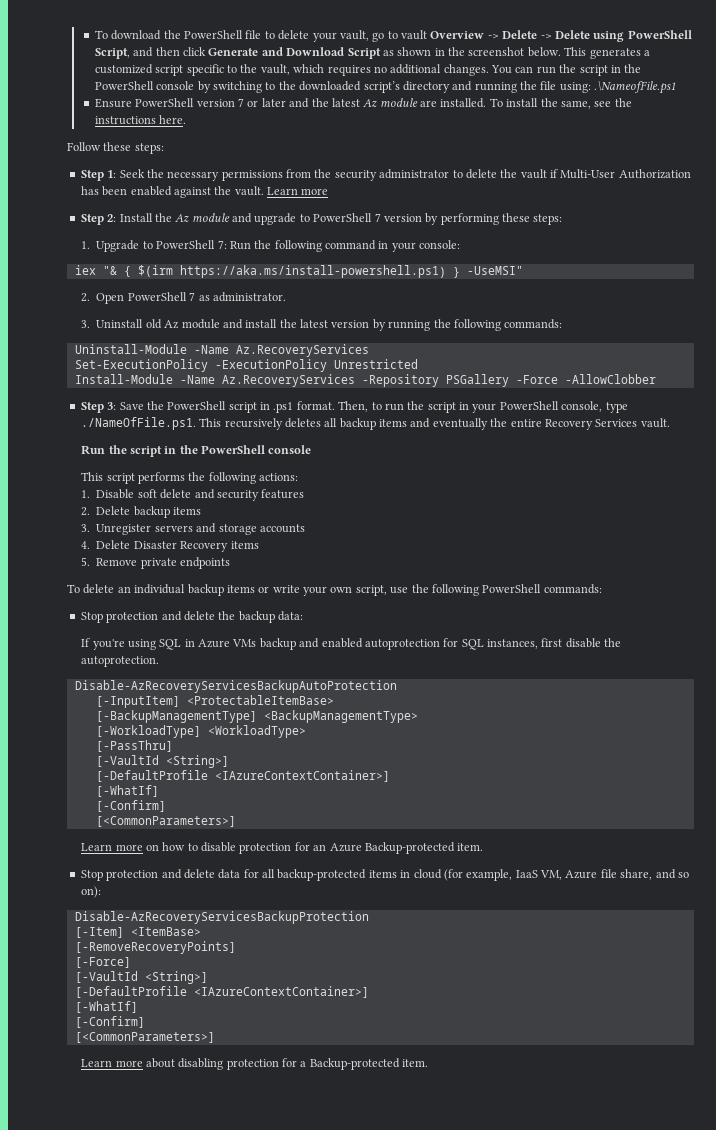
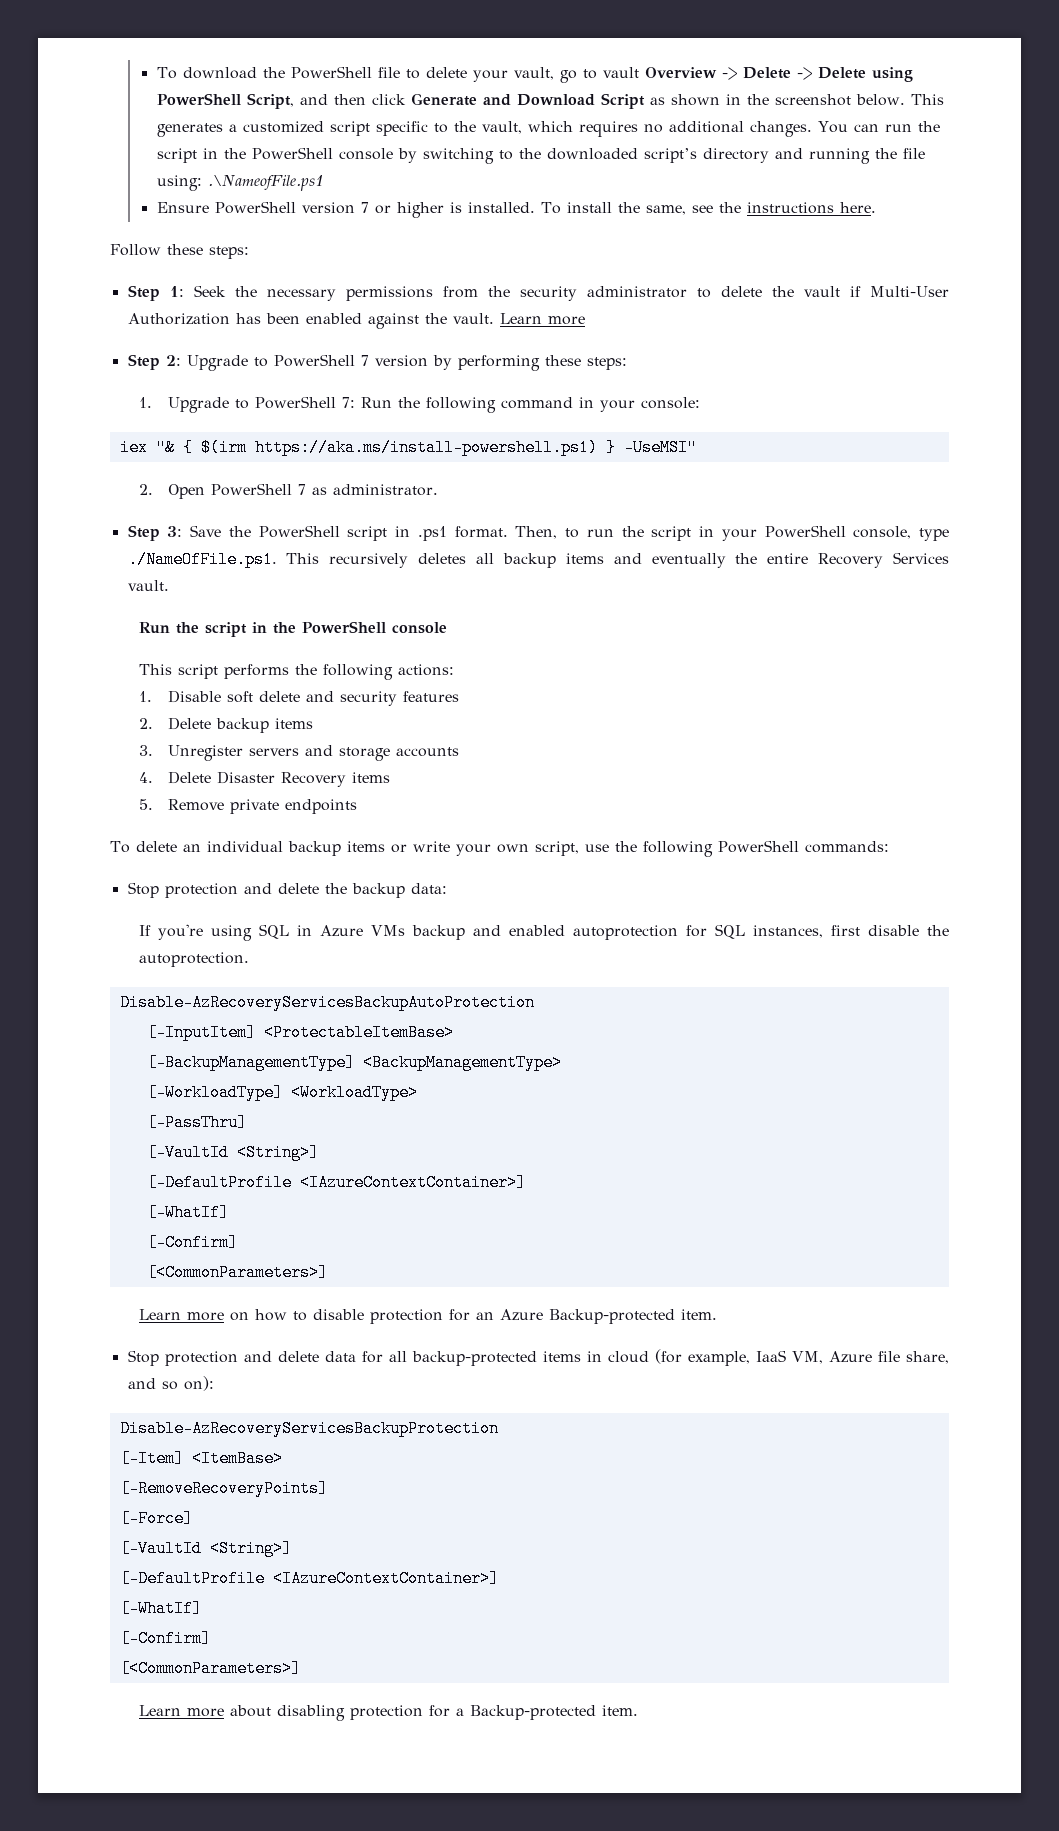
- Ensure PowerShell version 7 or later and the latest Az module are installed.
+ Ensure PowerShell version 7 or higher is installed.
- Step 2: Install the Az module and upgrade to PowerShell 7 version by performing these steps:
+ Step 2: Upgrade to PowerShell 7 version by performing these steps:
- 3. Uninstall old Az module and install the latest version by running the following commands:
- Uninstall-Module -Name Az.RecoveryServices
- Set-ExecutionPolicy -ExecutionPolicy Unrestricted
- Install-Module -Name Az.RecoveryServices -Repository PSGallery -Force -AllowClobber

